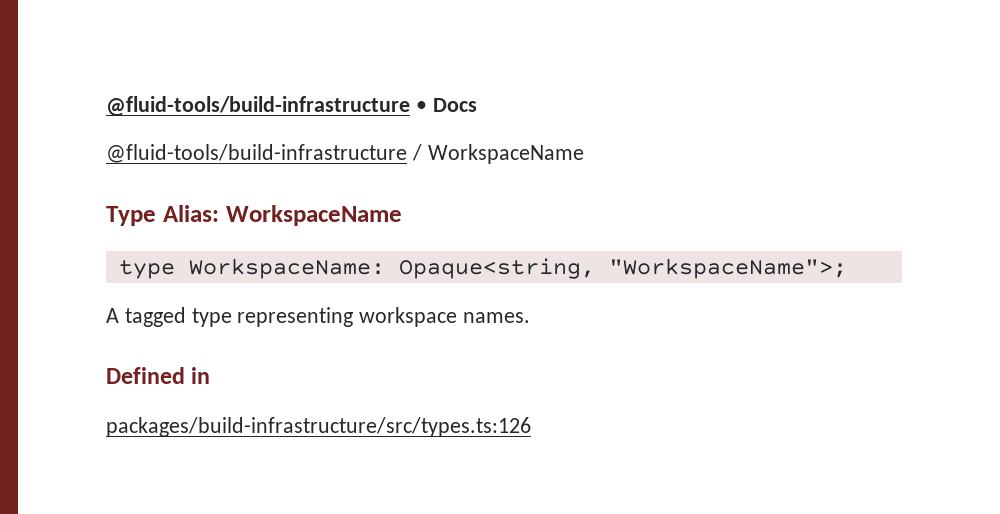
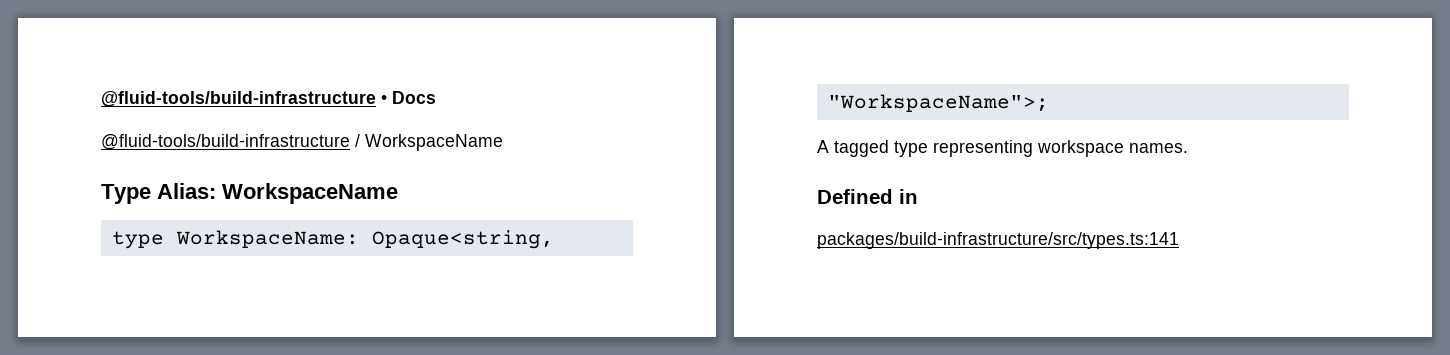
- packages/build-infrastructure/src/types.ts:126
+ packages/build-infrastructure/src/types.ts:141

